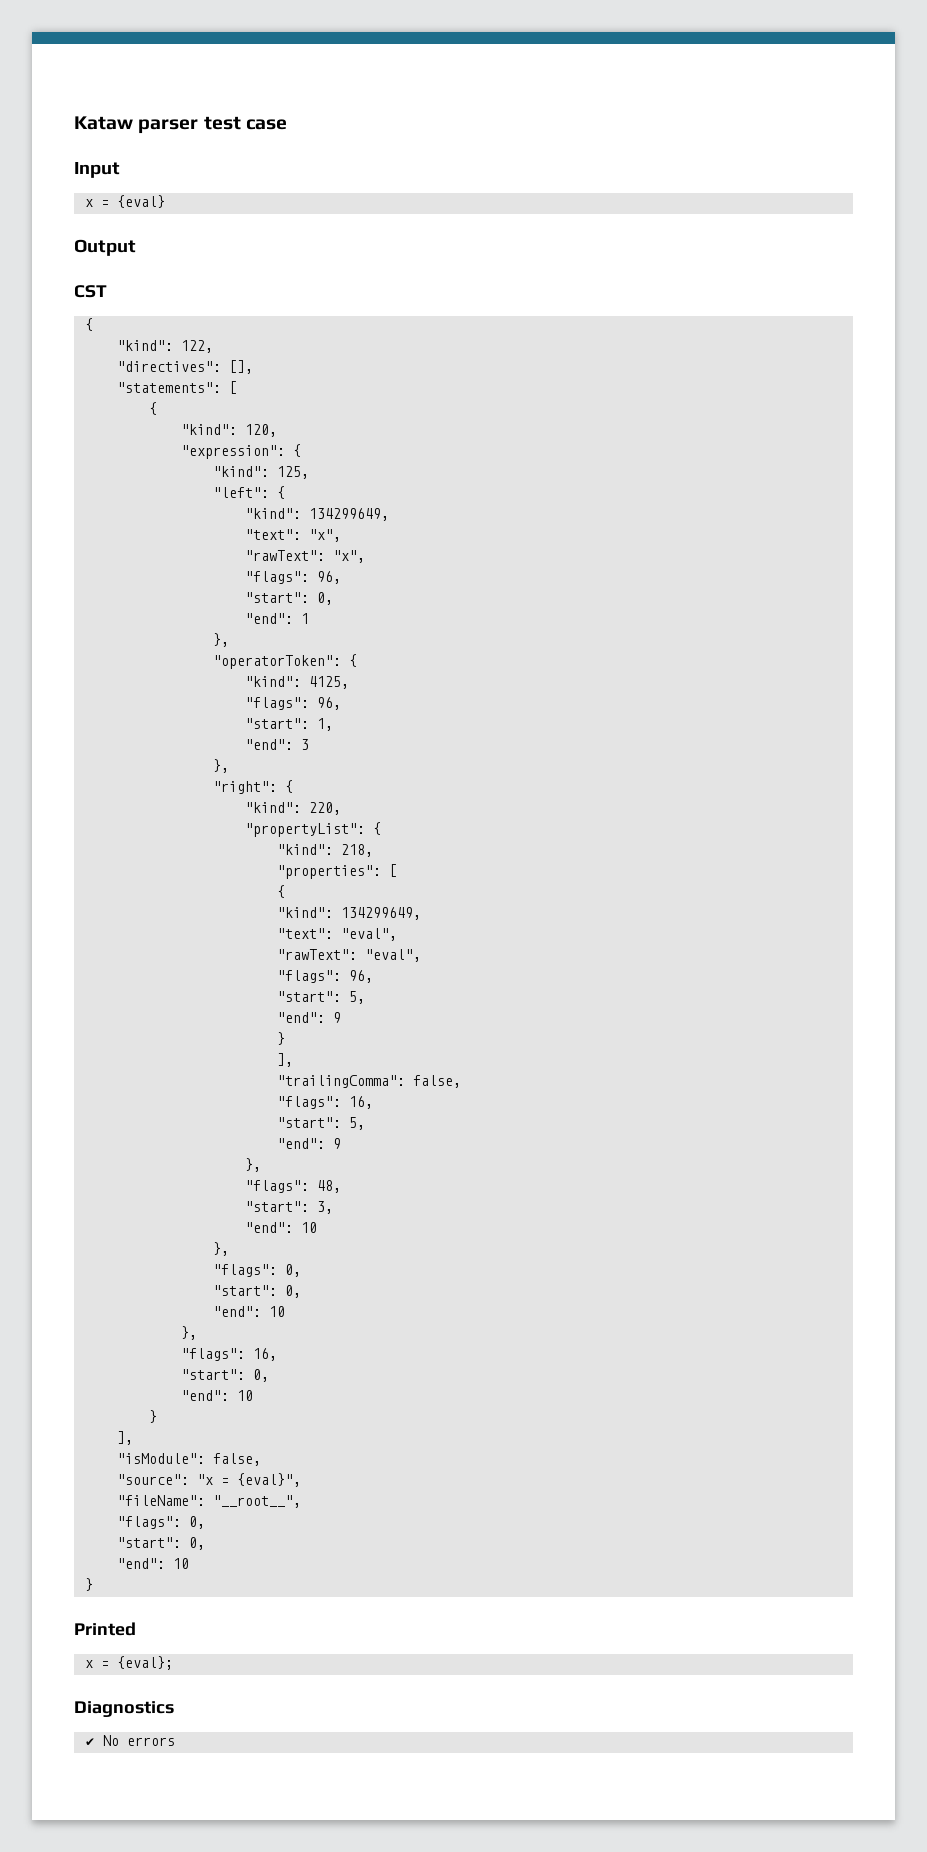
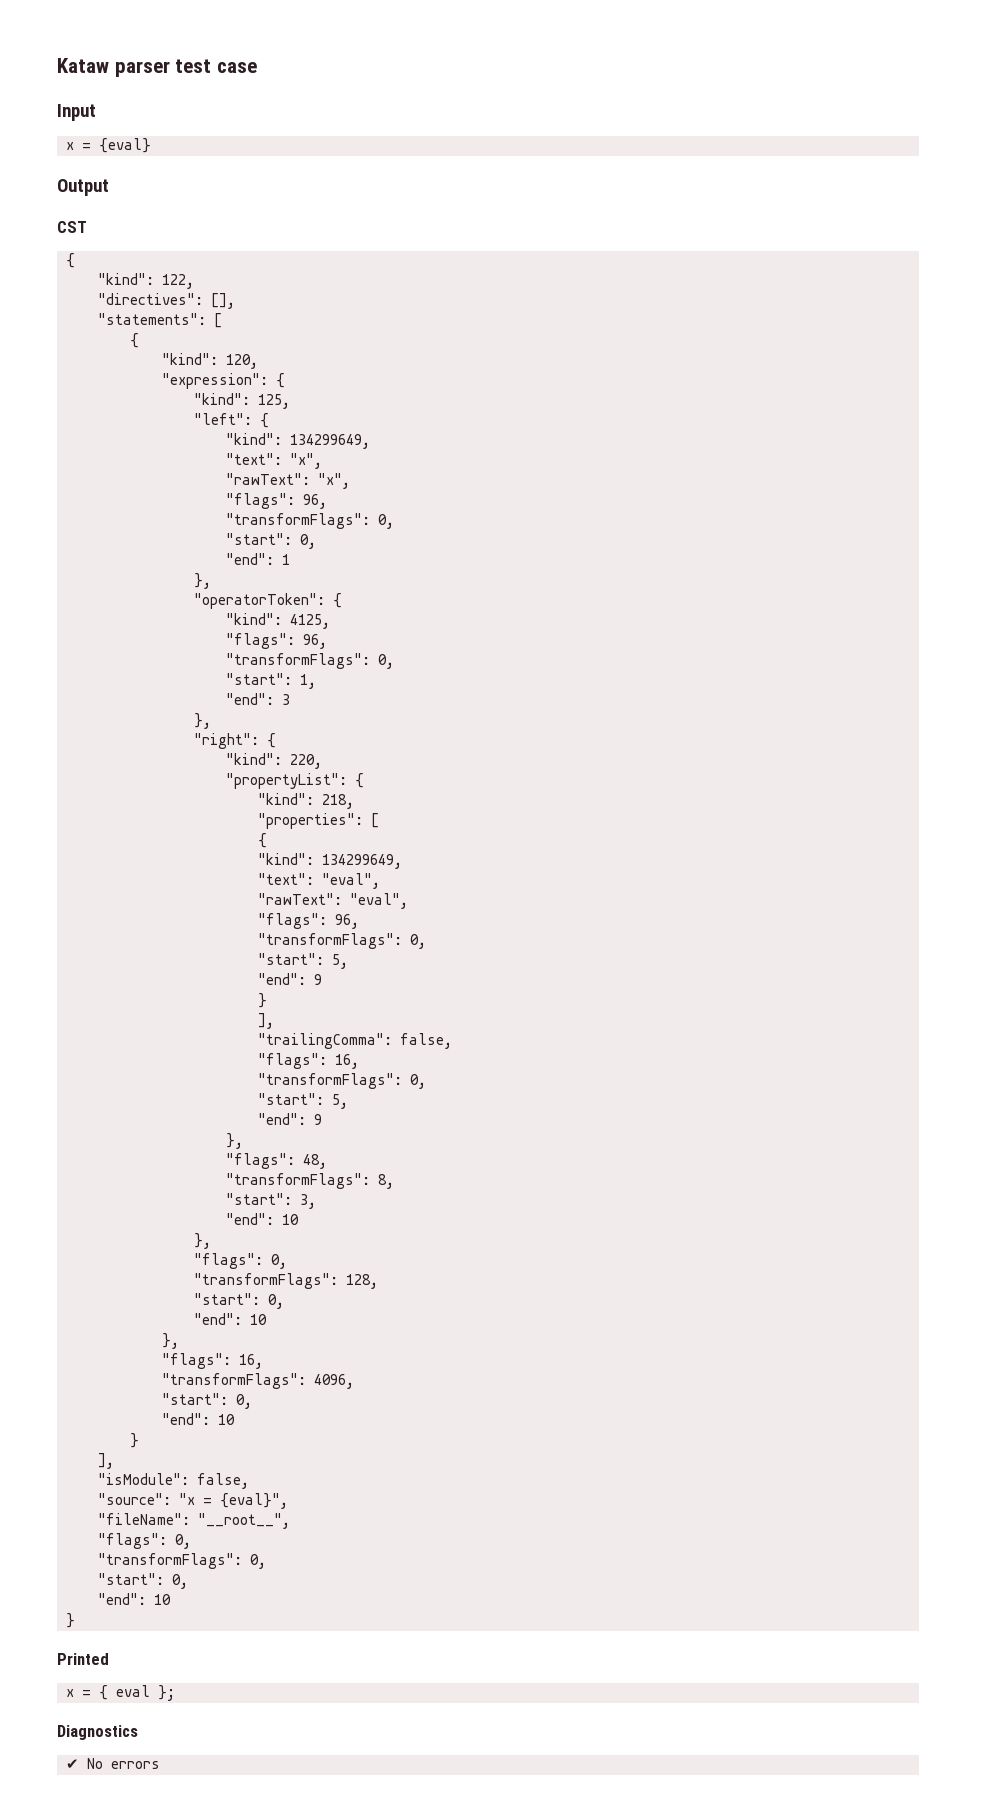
  "rawText": "x",
  "flags": 96,
+ "transformFlags": 0,
  "kind": 4125,
  "flags": 96,
+ "transformFlags": 0,
  "rawText": "eval",
  "flags": 96,
+ "transformFlags": 0,
  "trailingComma": false,
  "flags": 16,
+ "transformFlags": 0,
+ "transformFlags": 8,
+ "transformFlags": 128,
+ "transformFlags": 4096,
  "fileName": "__root__",
  "flags": 0,
+ "transformFlags": 0,
- x = {eval};
+ x = { eval };

